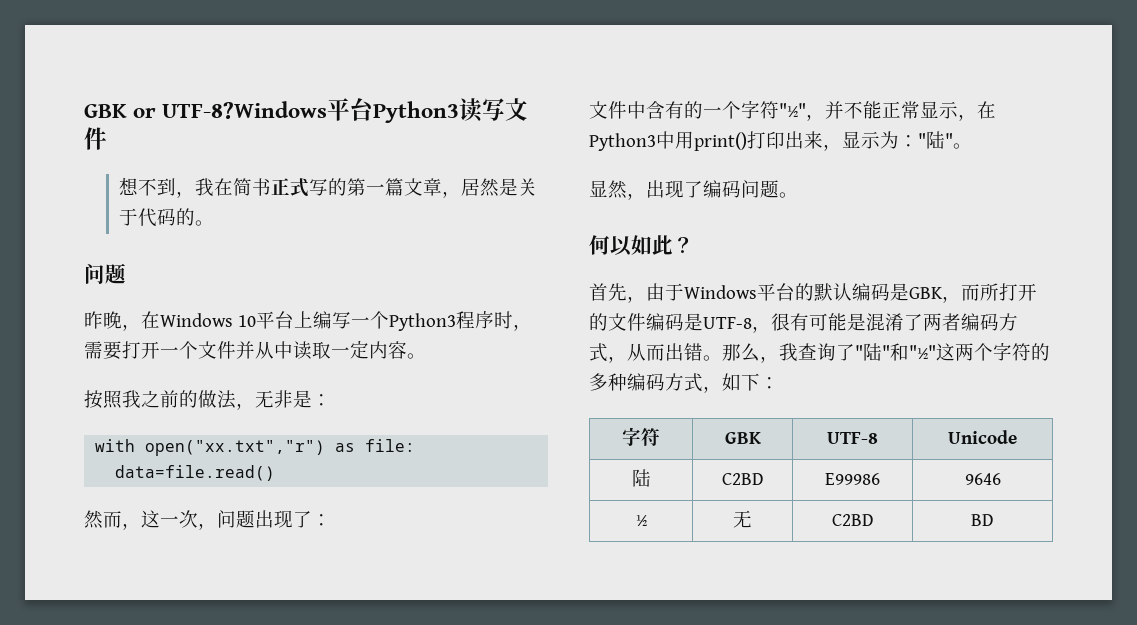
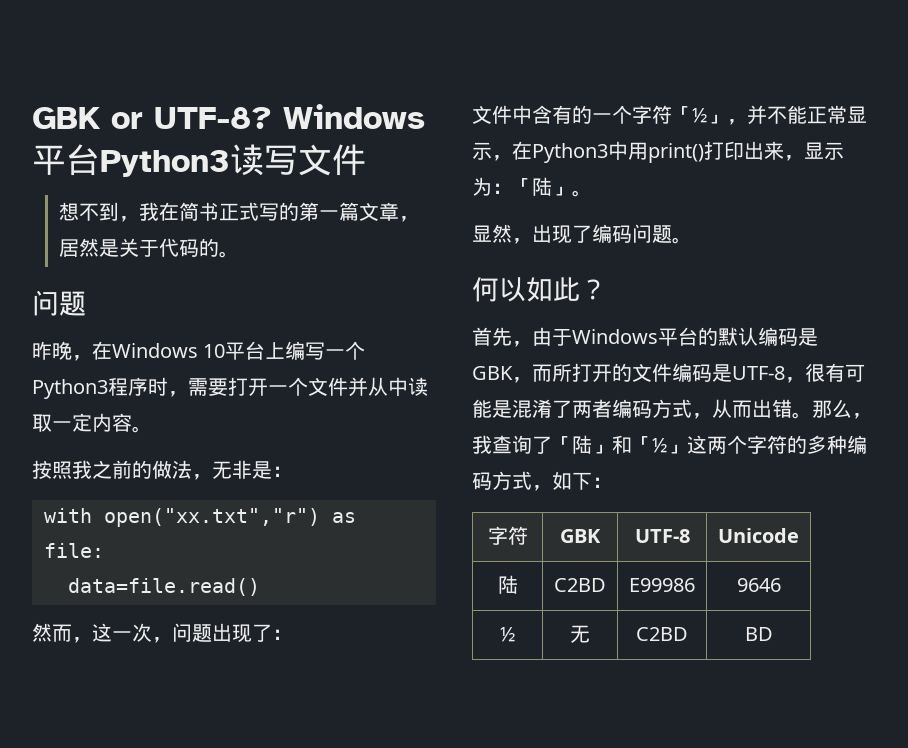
- GBK or UTF-8?Windows平台Python3读写文件
+ GBK or UTF-8? Windows平台Python3读写文件
- 文件中含有的一个字符"½"，并不能正常显示，在Python3中用print()打印出来，显示为："陆"。
+ 文件中含有的一个字符「½」，并不能正常显示，在Python3中用print()打印出来，显示为：「陆」。
- 那么，我查询了"陆"和"½"这两个字符的多种编码方式，如下：
+ 那么，我查询了「陆」和「½」这两个字符的多种编码方式，如下：

